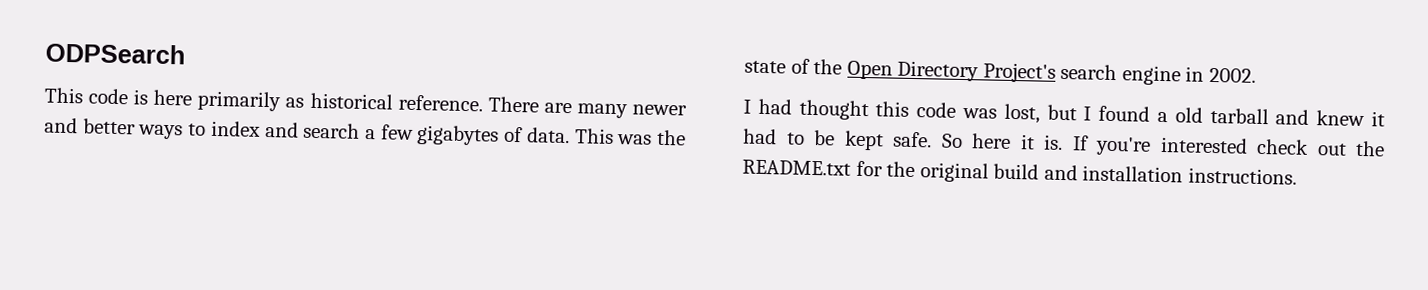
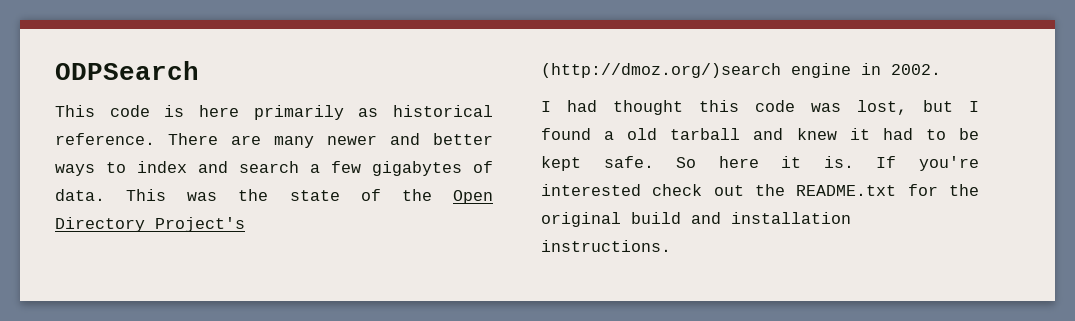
- This was the state of the Open Directory Project's search engine in 2002.
+ This was the state of the Open Directory Project's (http://dmoz.org/)search engine in 2002.

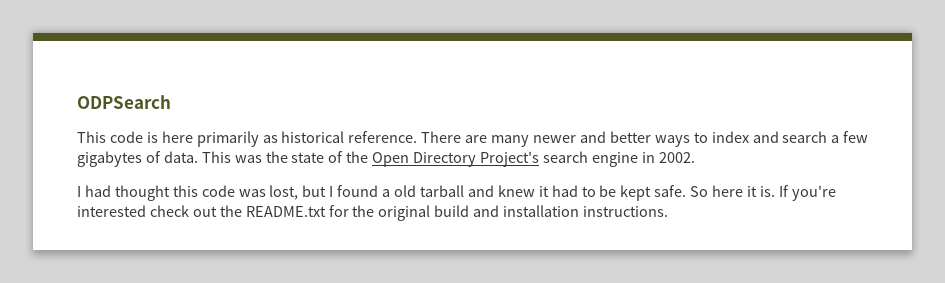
- This was the state of the Open Directory Project's (http://dmoz.org/)search engine in 2002.
+ This was the state of the Open Directory Project's search engine in 2002.

